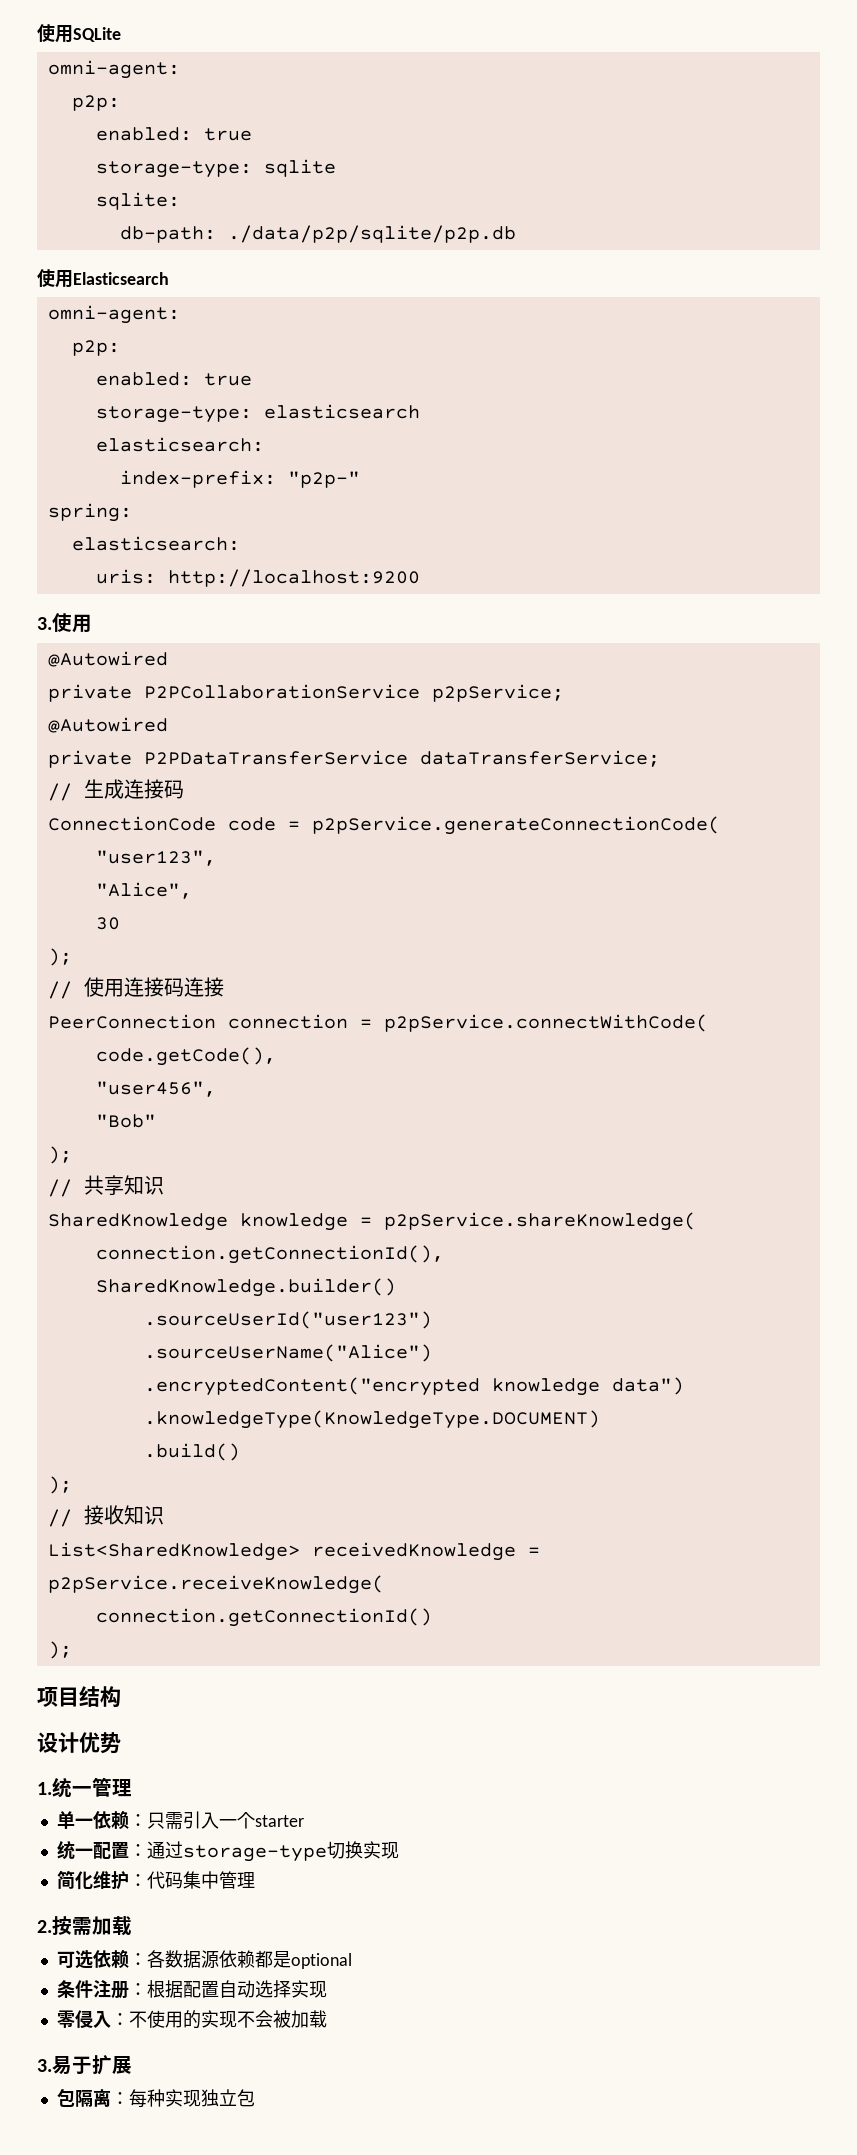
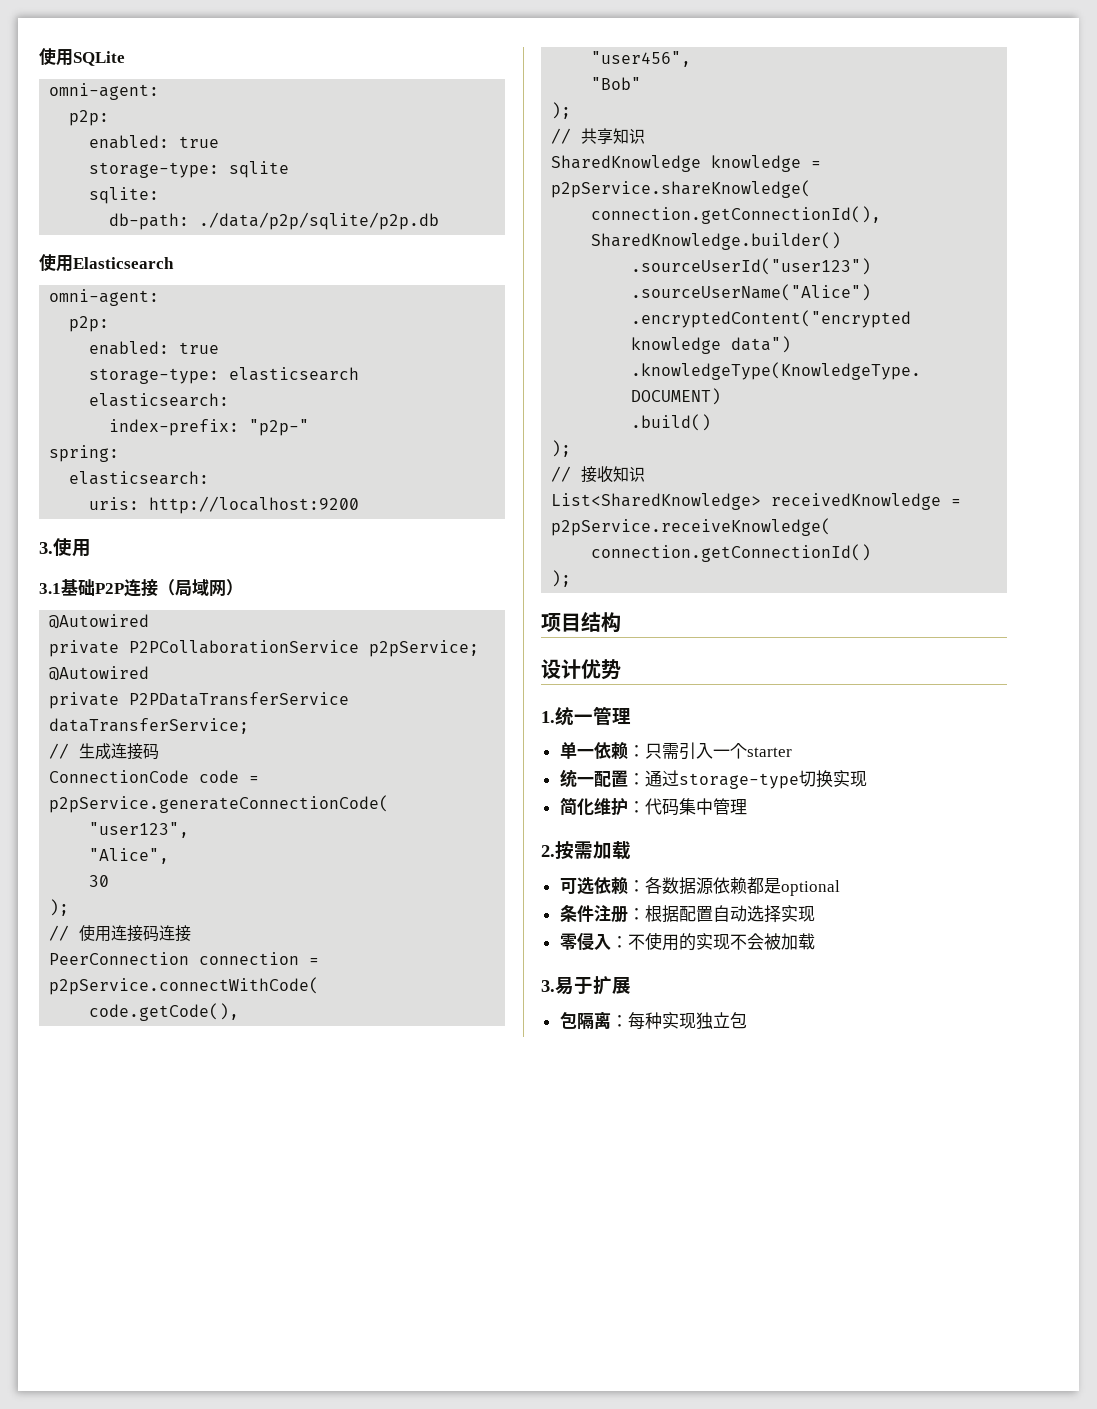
+ 3.1基础P2P连接（局域网）

